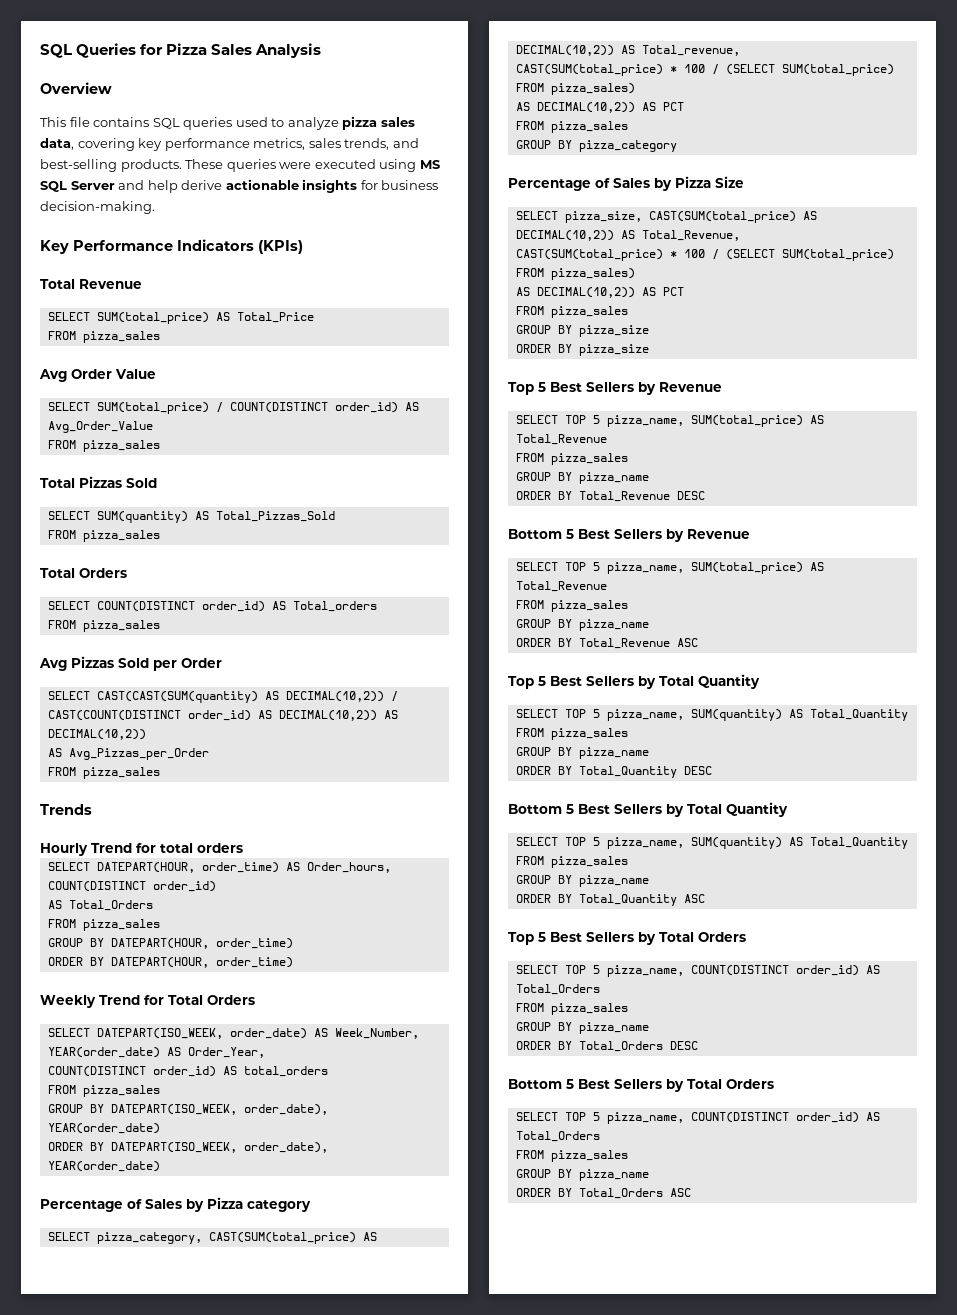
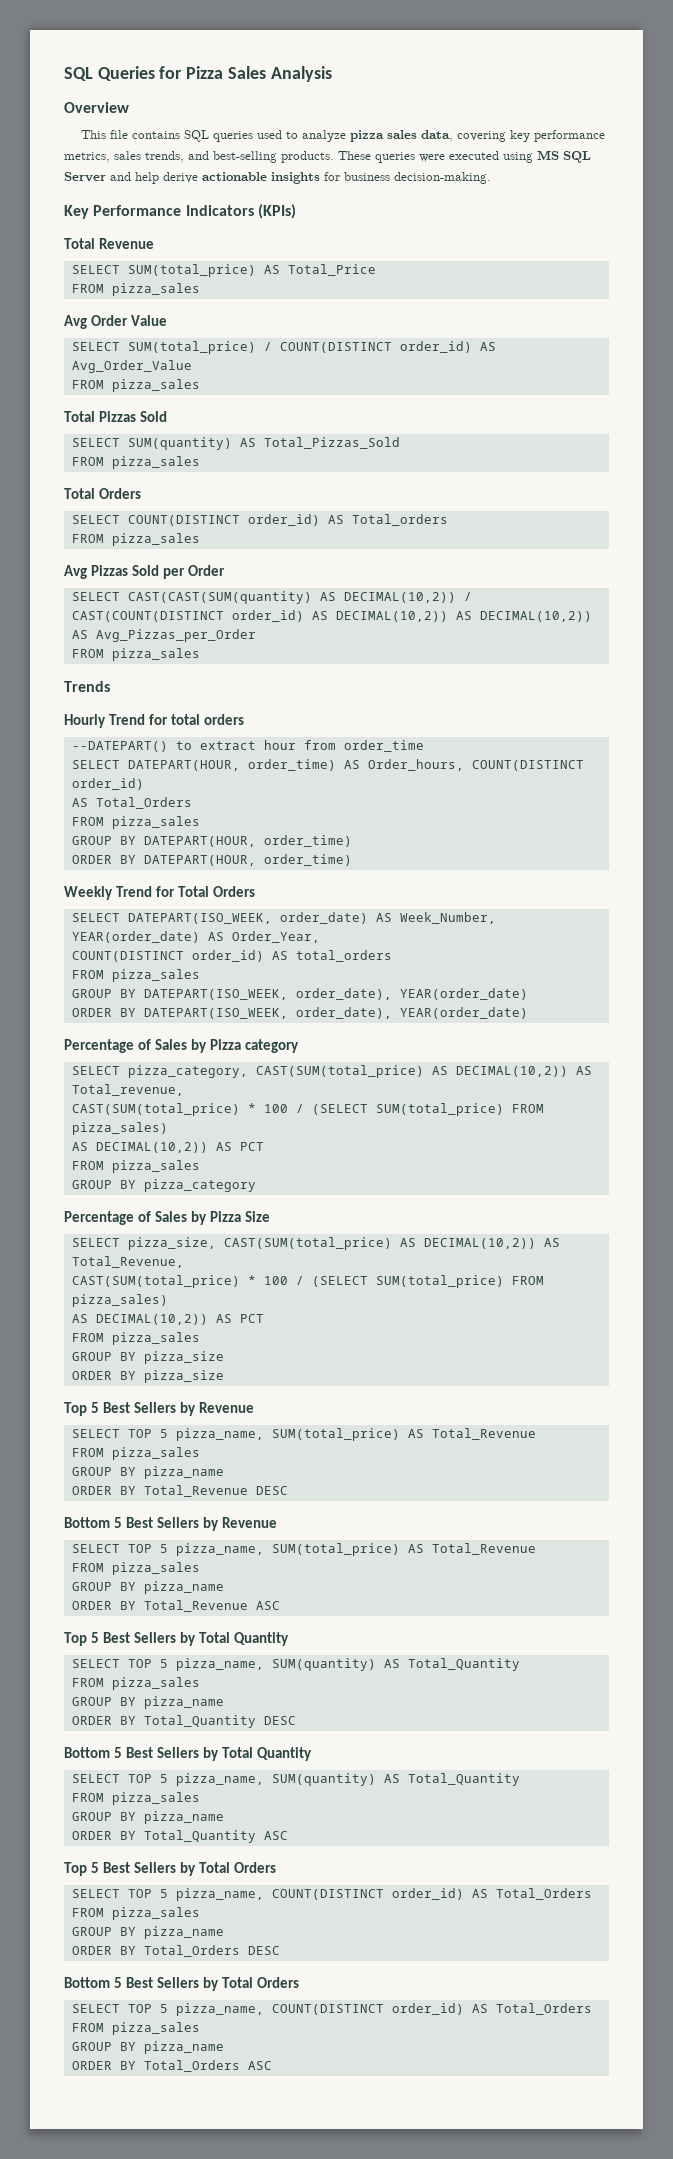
+ --DATEPART() to extract hour from order_time

